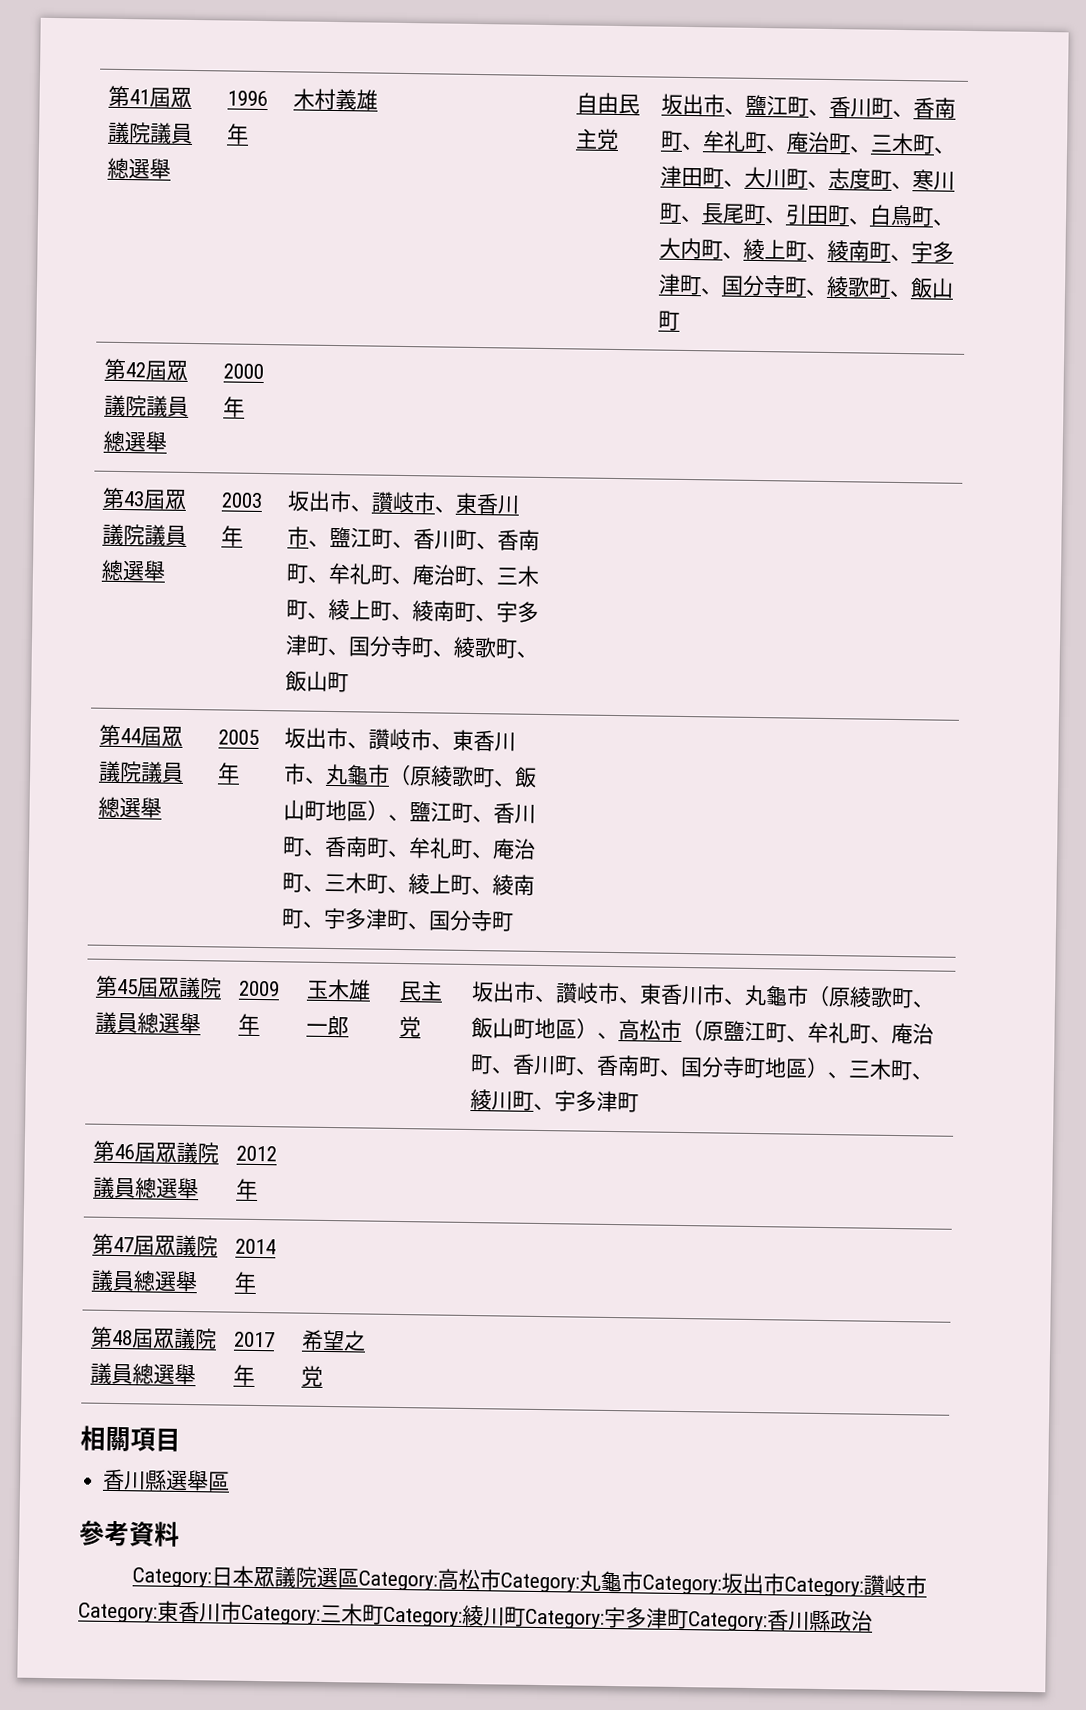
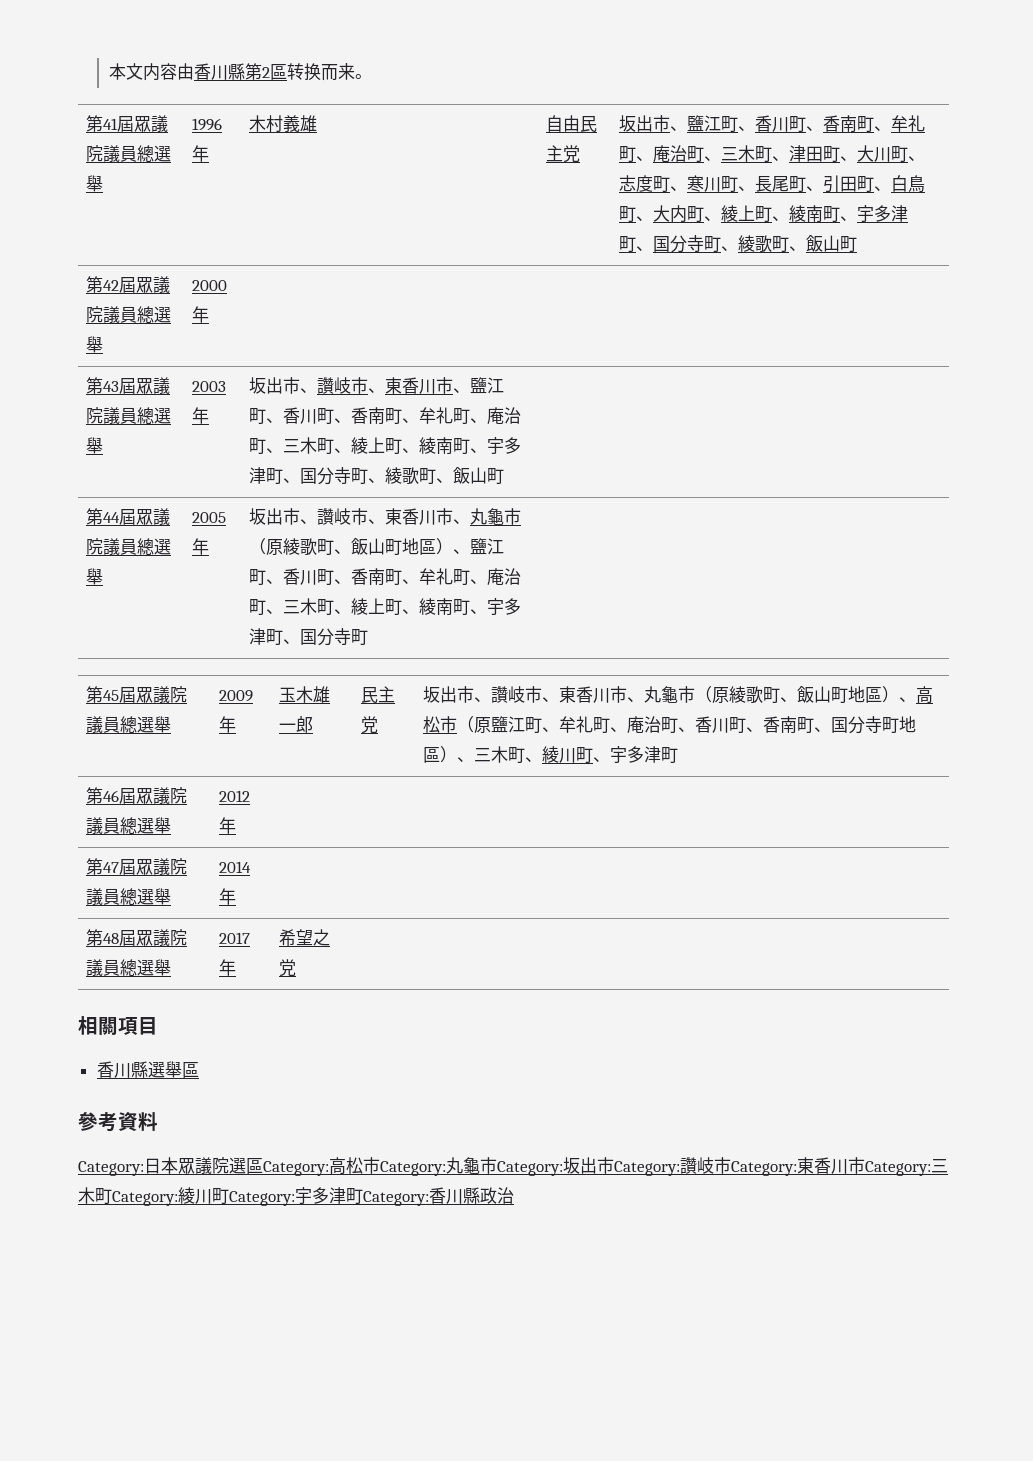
+ 本文内容由香川縣第2區转换而来。

